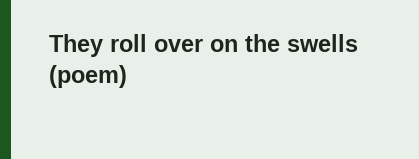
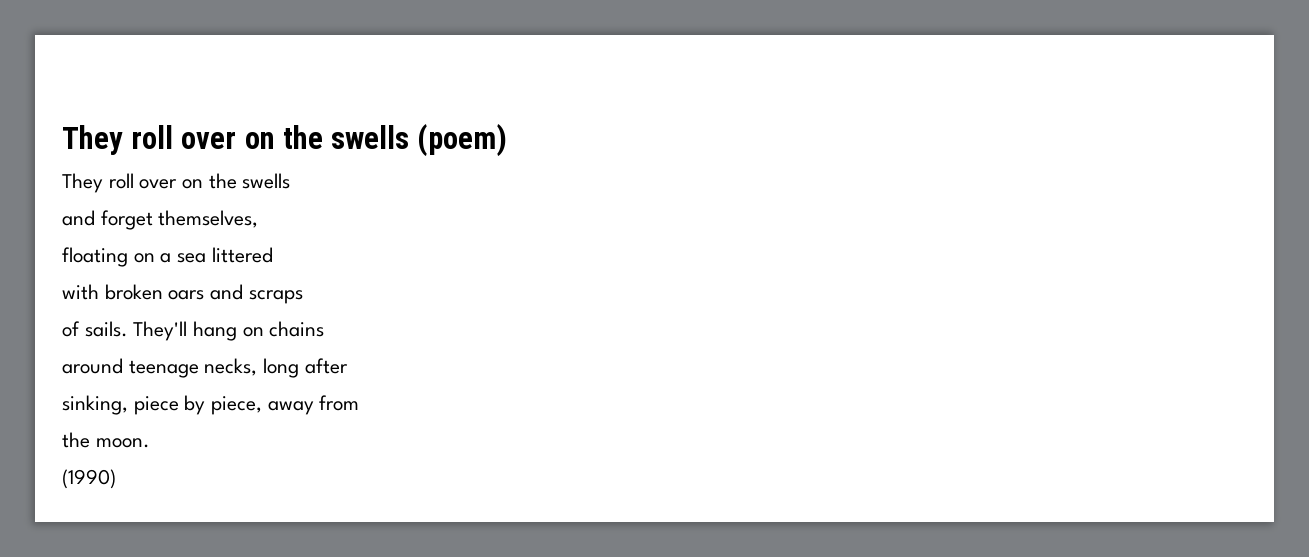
  They roll over on the swells (poem)
+ They roll over on the swells
+ and forget themselves,
+ floating on a sea littered
+ with broken oars and scraps
+ of sails. They'll hang on chains
+ around teenage necks, long after
+ sinking, piece by piece, away from
+ the moon.
+ (1990)

